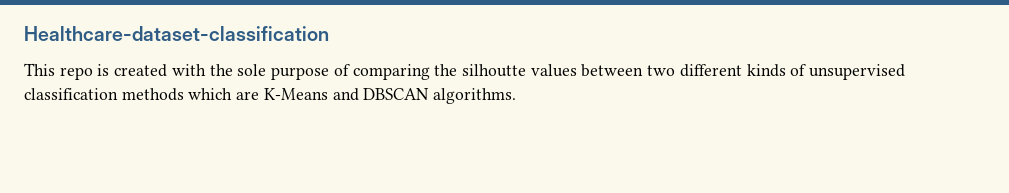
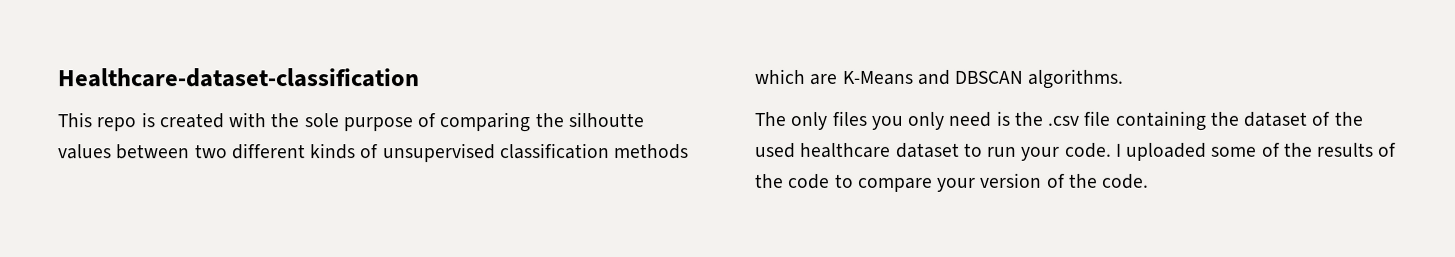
+ The only files you only need is the .csv file containing the dataset of the used healthcare dataset to run your code. I uploaded some of the results of the code to compare your version of the code.

